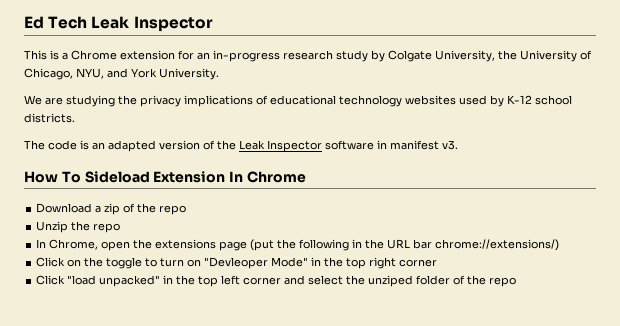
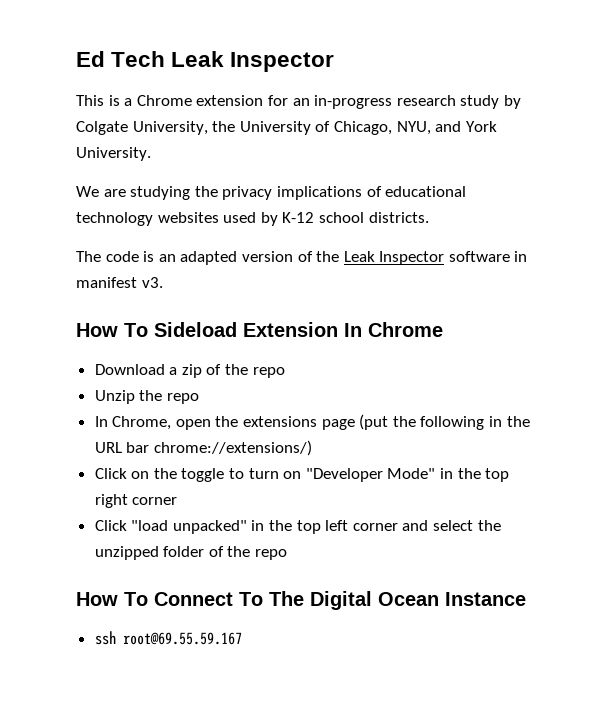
- Click on the toggle to turn on "Devleoper Mode" in the top right corner
+ Click on the toggle to turn on "Developer Mode" in the top right corner
- Click "load unpacked" in the top left corner and select the unziped folder of the repo
+ Click "load unpacked" in the top left corner and select the unzipped folder of the repo
+ How To Connect To The Digital Ocean Instance
+ ssh root@69.55.59.167

